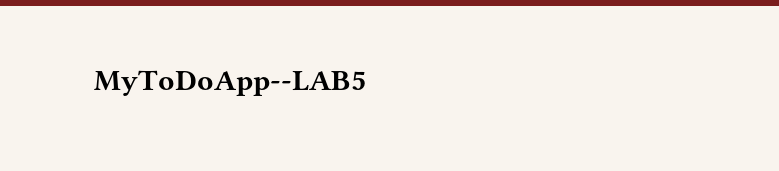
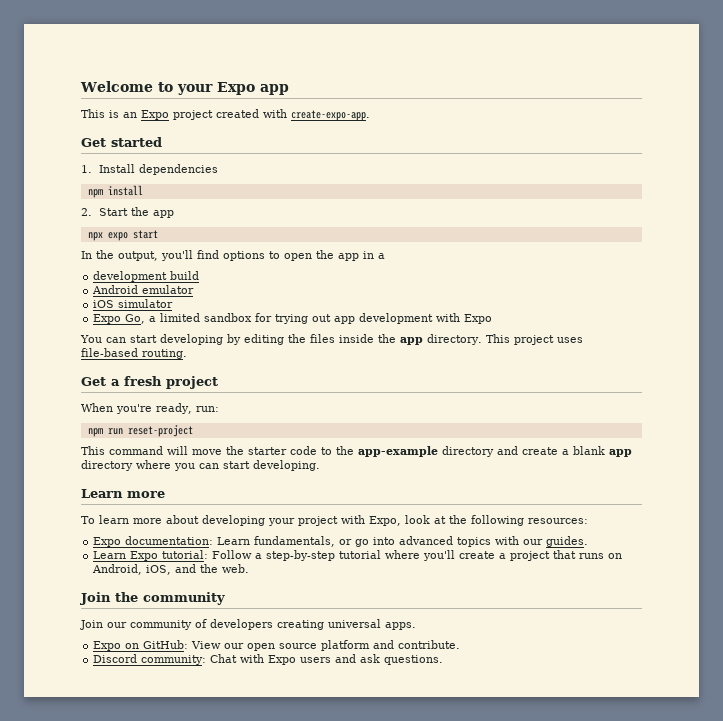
- MyToDoApp--LAB5
+ Welcome to your Expo app
+ This is an Expo project created with create-expo-app.
+ Get started
+ 1. Install dependencies
+ npm install
+ 2. Start the app
+ npx expo start
+ In the output, you'll find options to open the app in a
+ development build
+ Android emulator
+ iOS simulator
+ Expo Go, a limited sandbox for trying out app development with Expo
+ You can start developing by editing the files inside the app directory. This project uses file-based routing.
+ Get a fresh project
+ When you're ready, run:
+ npm run reset-project
+ This command will move the starter code to the app-example directory and create a blank app directory where you can start developing.
+ Learn more
+ To learn more about developing your project with Expo, look at the following resources:
+ Expo documentation: Learn fundamentals, or go into advanced topics with our guides.
+ Learn Expo tutorial: Follow a step-by-step tutorial where you'll create a project that runs on Android, iOS, and the web.
+ Join the community
+ Join our community of developers creating universal apps.
+ Expo on GitHub: View our open source platform and contribute.
+ Discord community: Chat with Expo users and ask questions.

